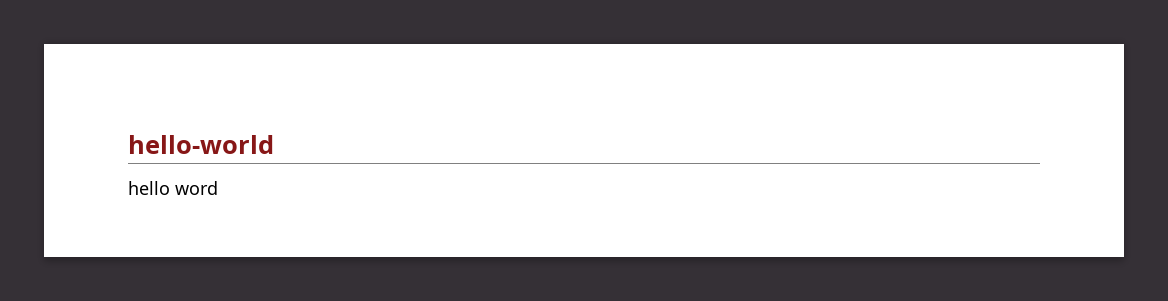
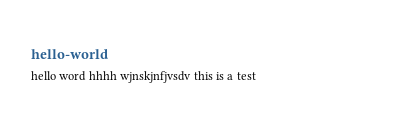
- hello word
+ hello word hhhh wjnskjnfjvsdv this is a test

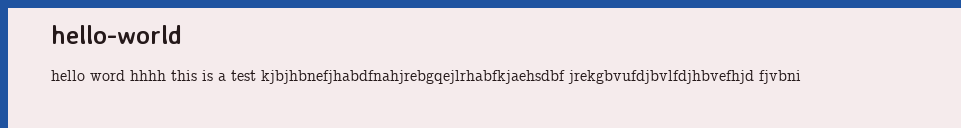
- hello word hhhh wjnskjnfjvsdv this is a test
+ hello word hhhh this is a test kjbjhbnefjhabdfnahjrebgqejlrhabfkjaehsdbf jrekgbvufdjbvlfdjhbvefhjd fjvbni

